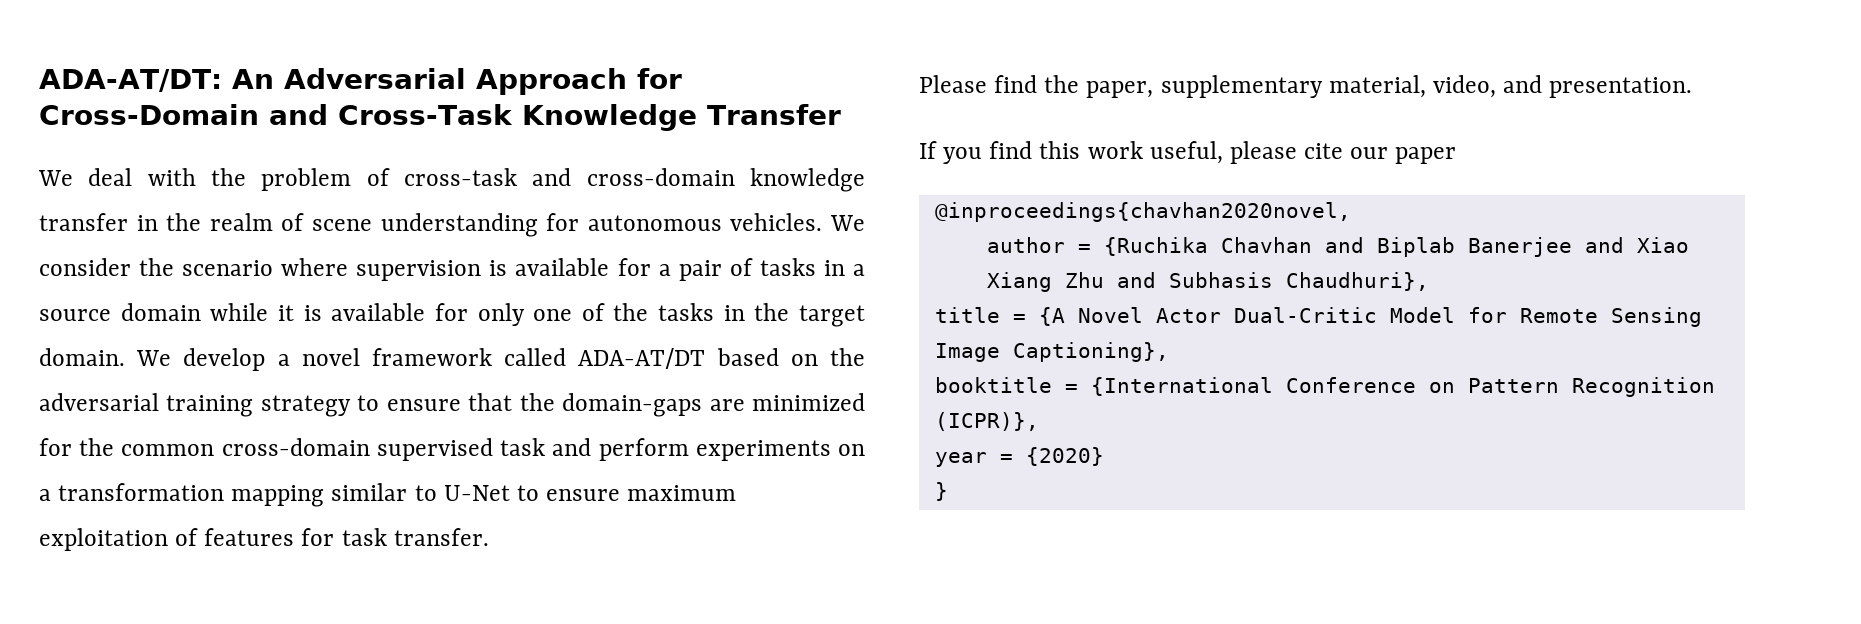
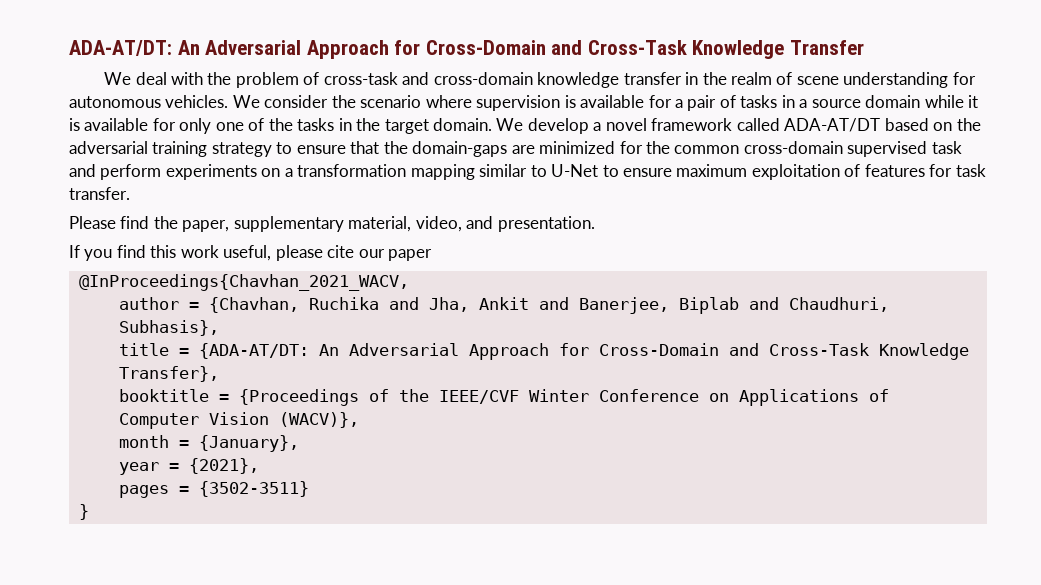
- @inproceedings{chavhan2020novel,
+ @InProceedings{Chavhan_2021_WACV,
- author = {Ruchika Chavhan and Biplab Banerjee and Xiao Xiang Zhu and Subhasis Chaudhuri},
- title = {A Novel Actor Dual-Critic Model for Remote Sensing Image Captioning},
- booktitle = {International Conference on Pattern Recognition (ICPR)},
- year = {2020}
+ author = {Chavhan, Ruchika and Jha, Ankit and Banerjee, Biplab and Chaudhuri, Subhasis},
+ title = {ADA-AT/DT: An Adversarial Approach for Cross-Domain and Cross-Task Knowledge Transfer},
+ booktitle = {Proceedings of the IEEE/CVF Winter Conference on Applications of Computer Vision (WACV)},
+ month = {January},
+ year = {2021},
+ pages = {3502-3511}

